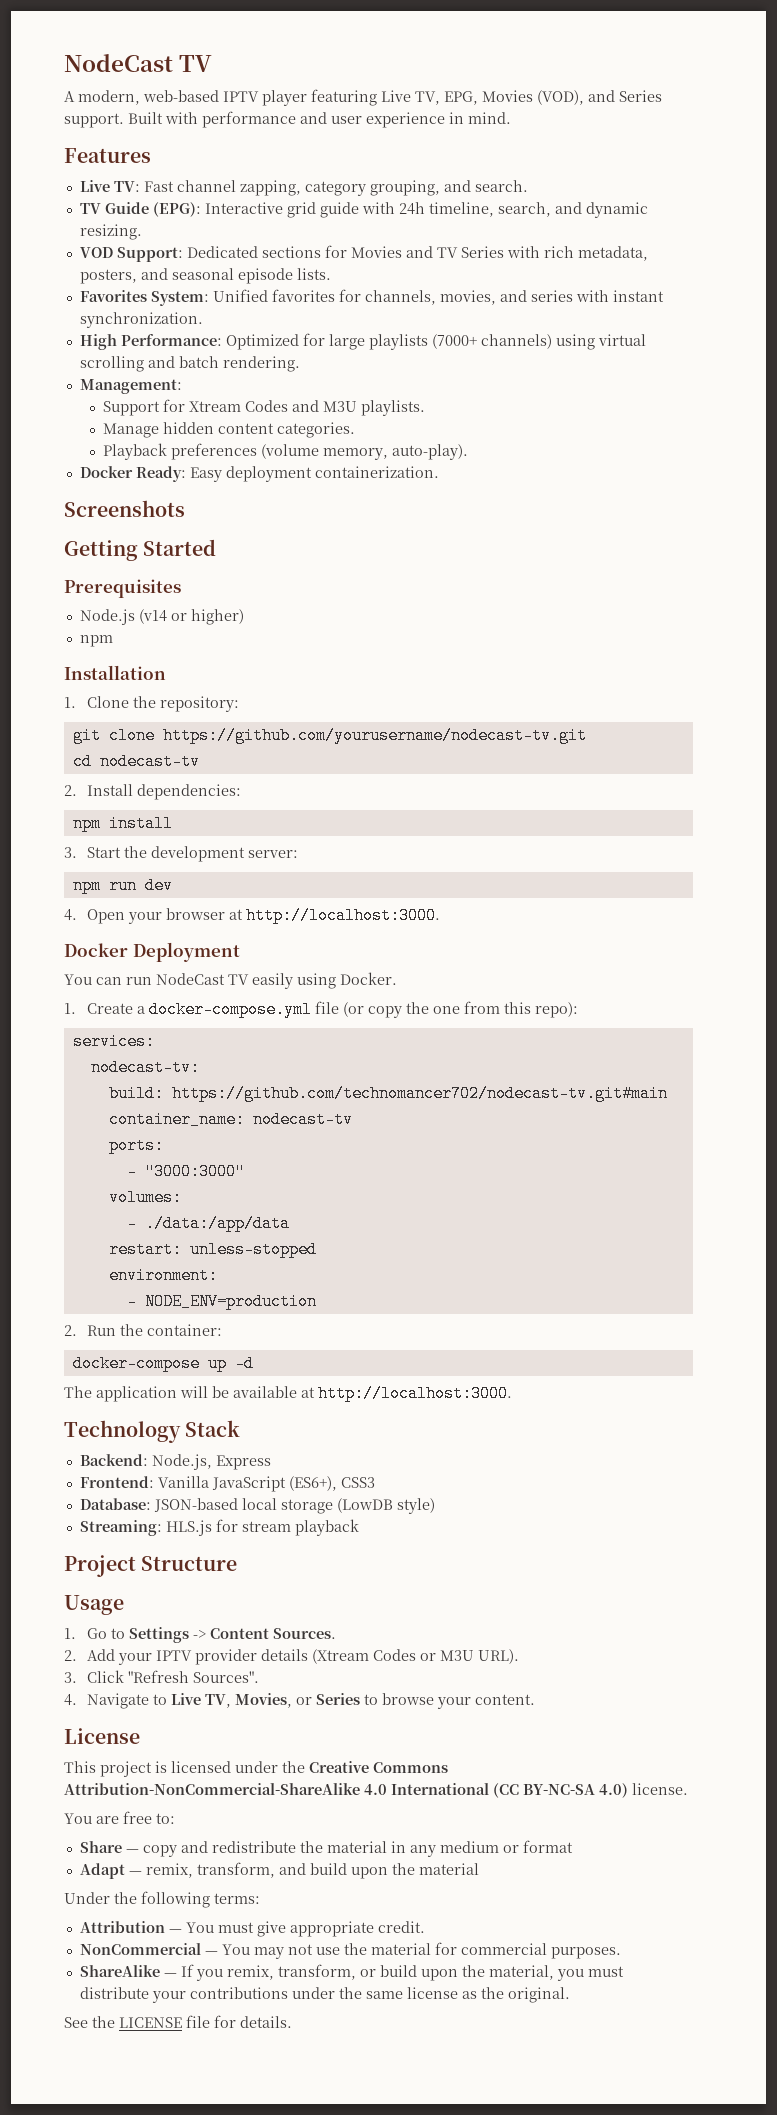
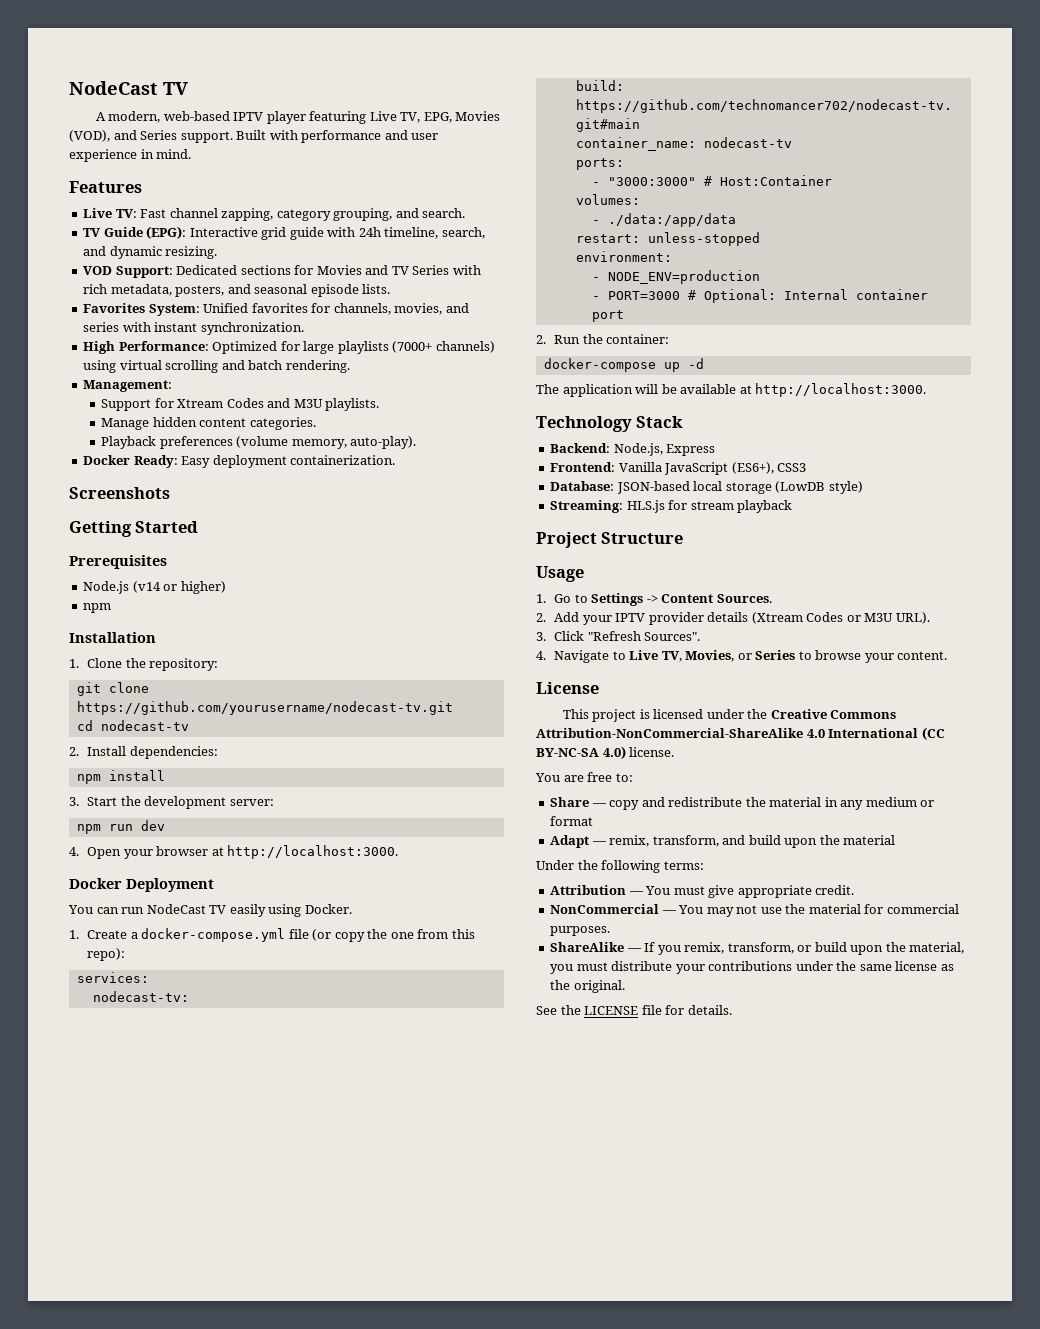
- - "3000:3000"
+ - "3000:3000" # Host:Container
+ - PORT=3000 # Optional: Internal container port

